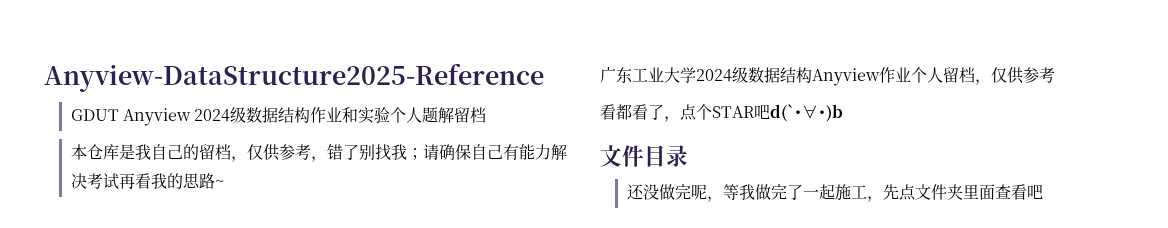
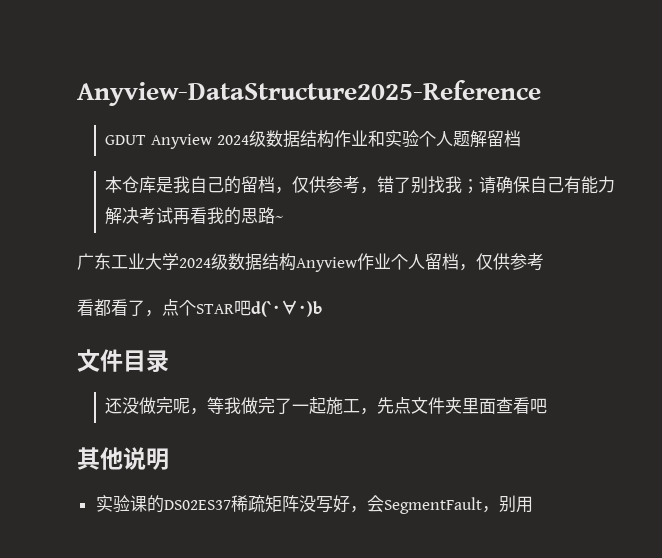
+ 其他说明
+ 实验课的DS02ES37稀疏矩阵没写好，会SegmentFault，别用

